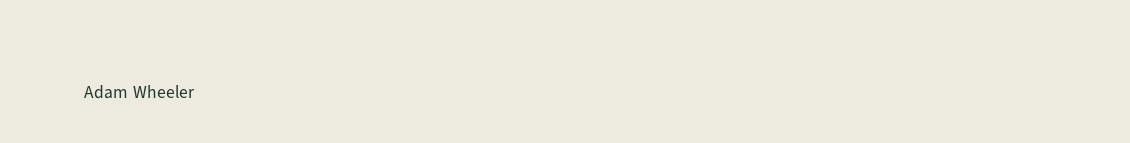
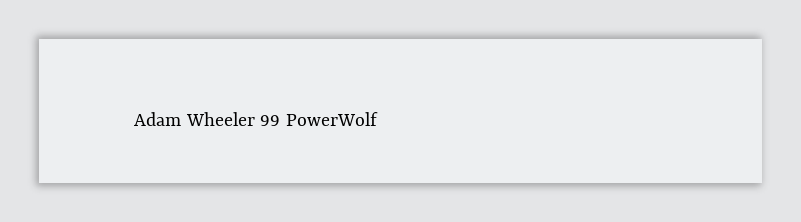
- Adam Wheeler
+ Adam Wheeler 99 PowerWolf

